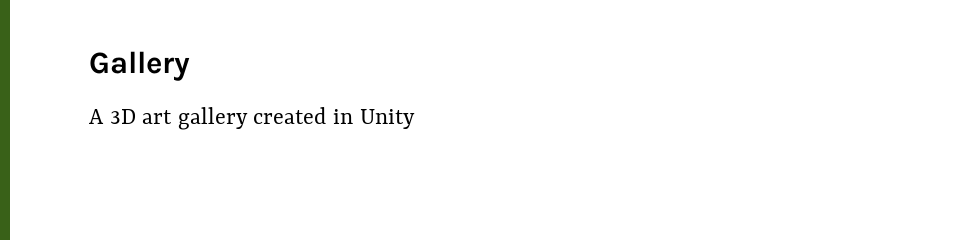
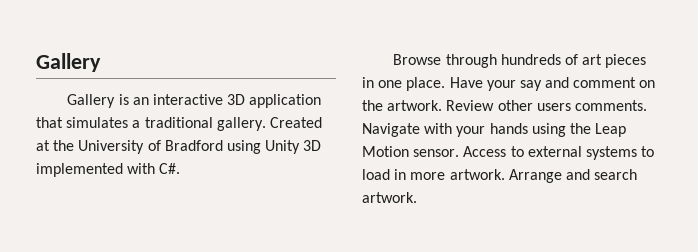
- A 3D art gallery created in Unity
+ Gallery is an interactive 3D application that simulates a traditional gallery. Created at the University of Bradford using Unity 3D implemented with C#.
+ Browse through hundreds of art pieces in one place. Have your say and comment on the artwork. Review other users comments. Navigate with your hands using the Leap Motion sensor. Access to external systems to load in more artwork. Arrange and search artwork.

